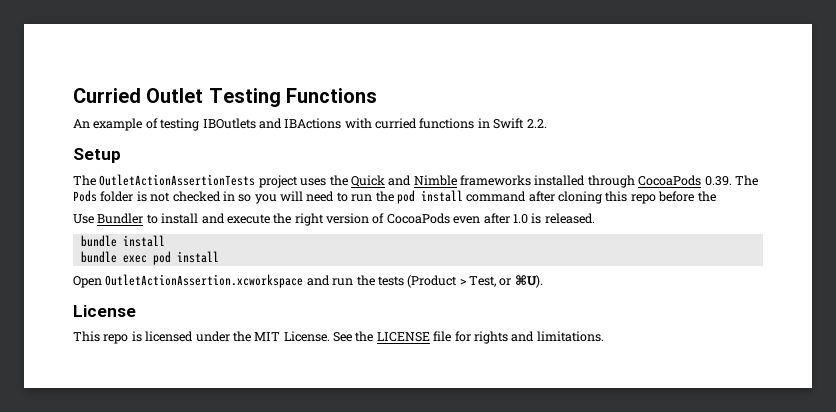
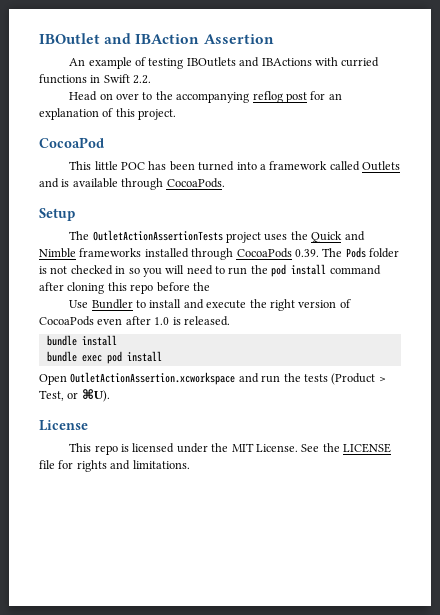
- Curried Outlet Testing Functions
+ IBOutlet and IBAction Assertion
+ Head on over to the accompanying reflog post for an explanation of this project.
+ CocoaPod
+ This little POC has been turned into a framework called Outlets and is available through CocoaPods.

